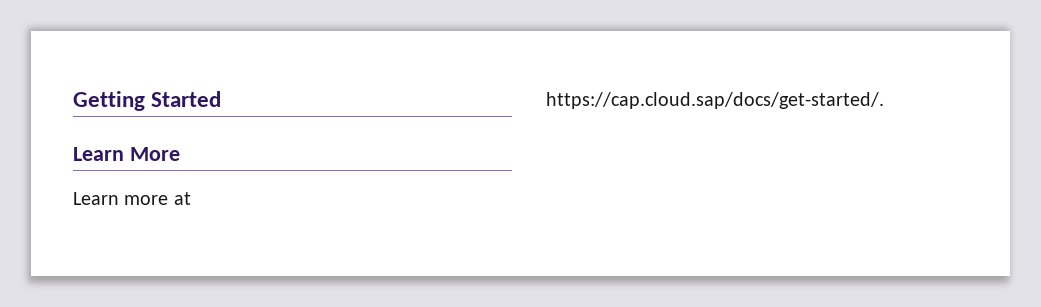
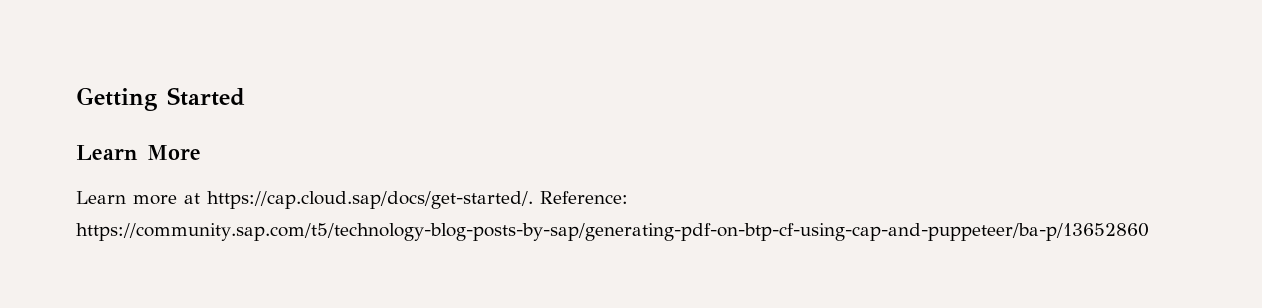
- Learn more at https://cap.cloud.sap/docs/get-started/.
+ Learn more at https://cap.cloud.sap/docs/get-started/. Reference: https://community.sap.com/t5/technology-blog-posts-by-sap/generating-pdf-on-btp-cf-using-cap-and-puppeteer/ba-p/13652860

